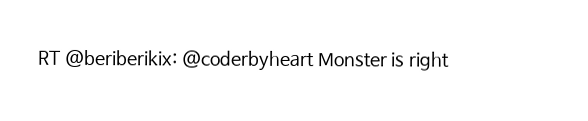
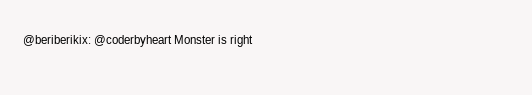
- RT @beriberikix: @coderbyheart Monster is right
+ @beriberikix: @coderbyheart Monster is right

